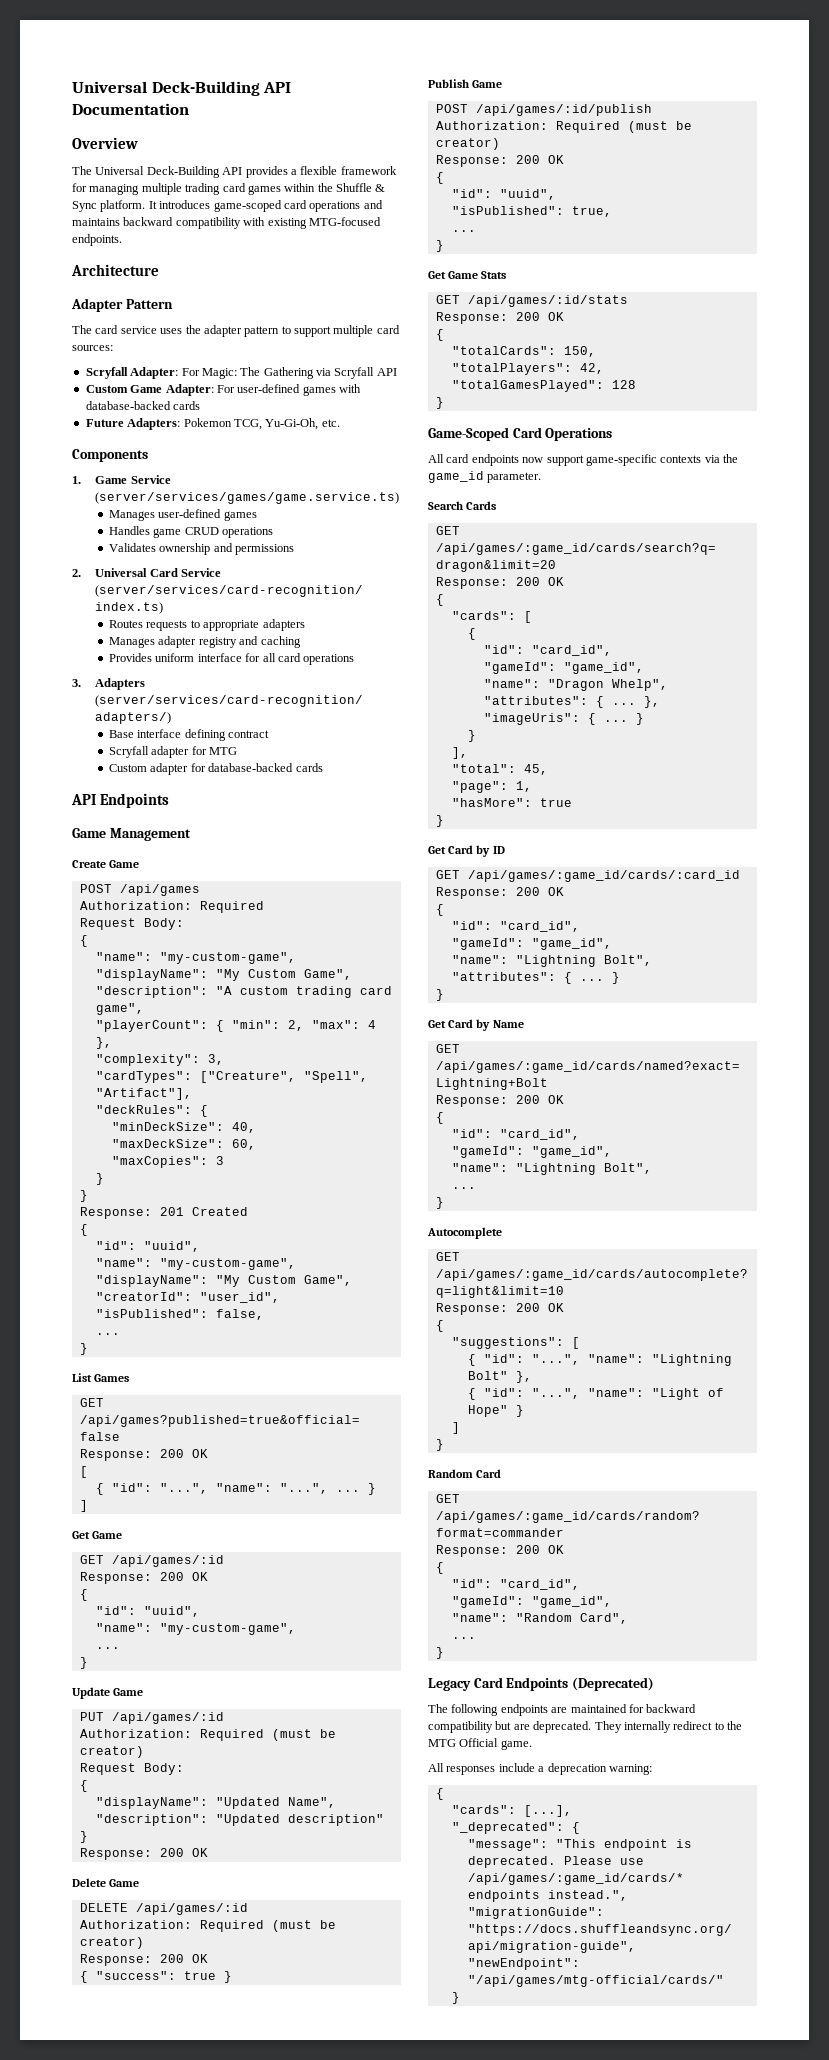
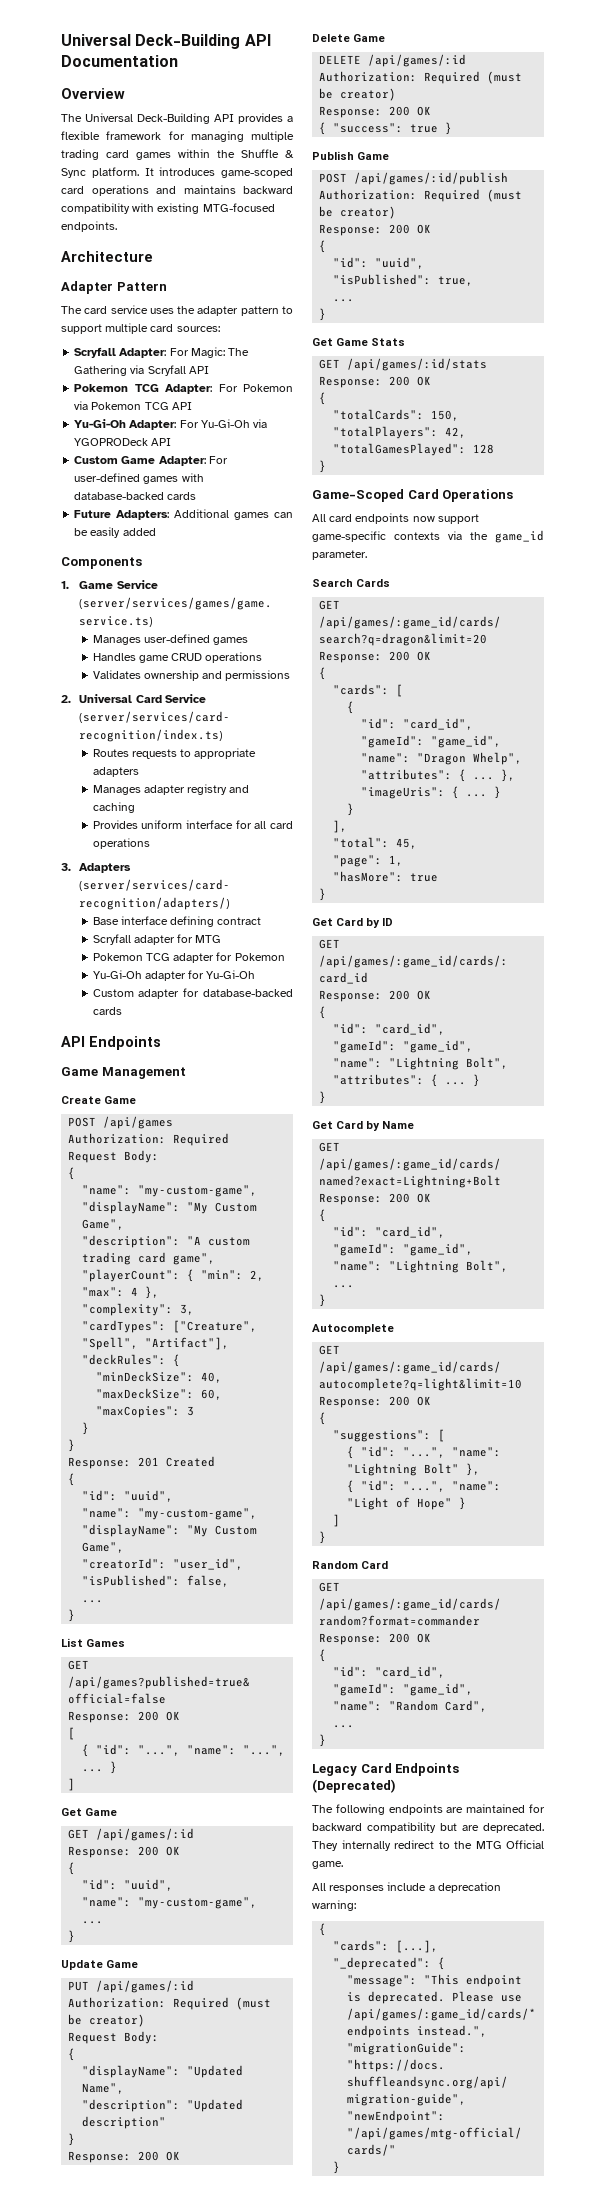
+ Pokemon TCG Adapter: For Pokemon via Pokemon TCG API
+ Yu-Gi-Oh Adapter: For Yu-Gi-Oh via YGOPRODeck API
- Future Adapters: Pokemon TCG, Yu-Gi-Oh, etc.
+ Future Adapters: Additional games can be easily added
+ Pokemon TCG adapter for Pokemon
+ Yu-Gi-Oh adapter for Yu-Gi-Oh

